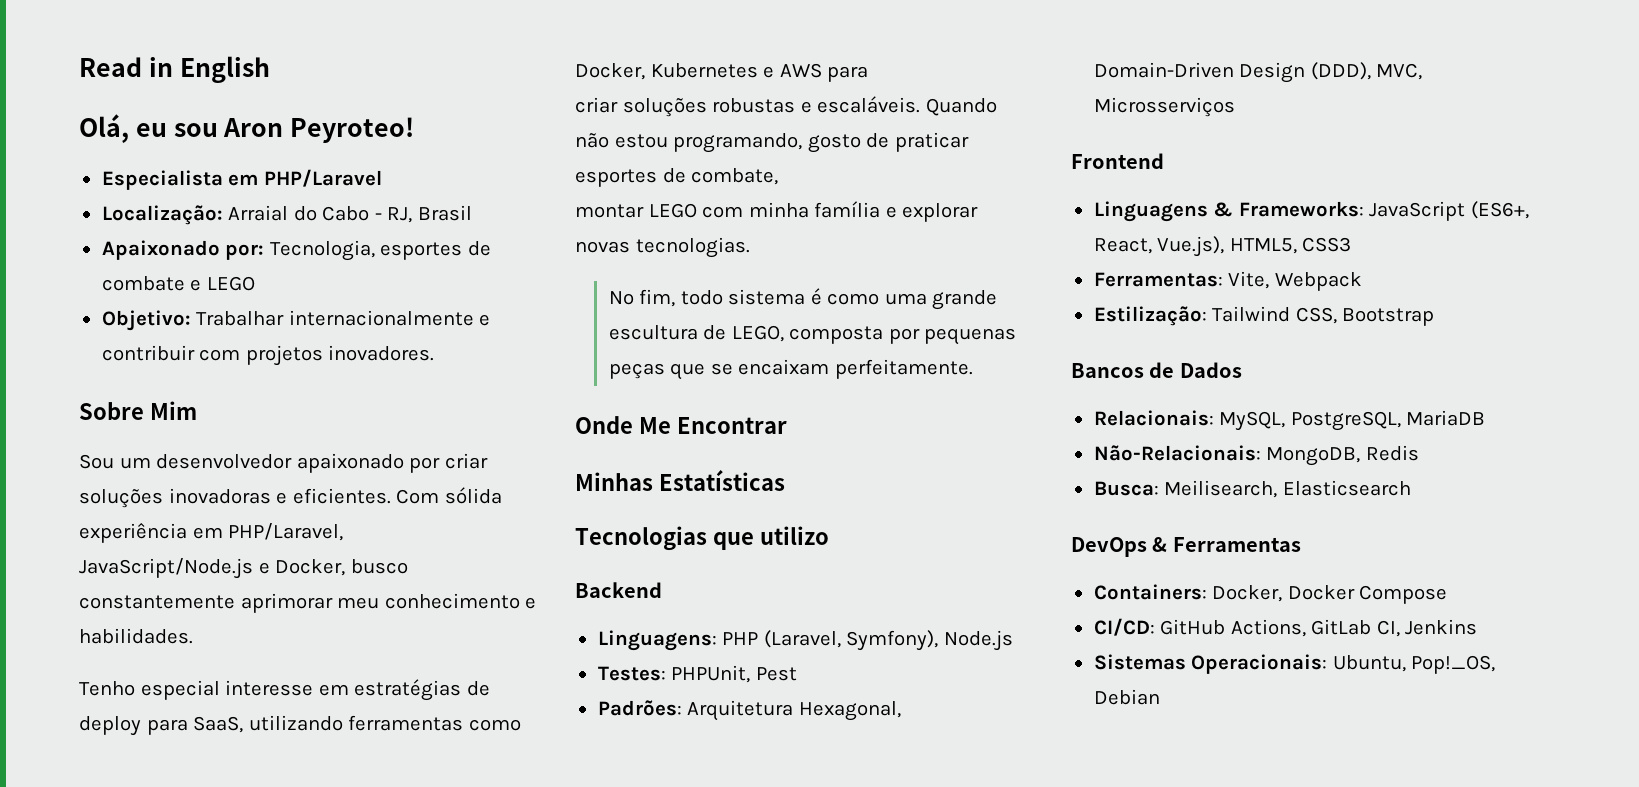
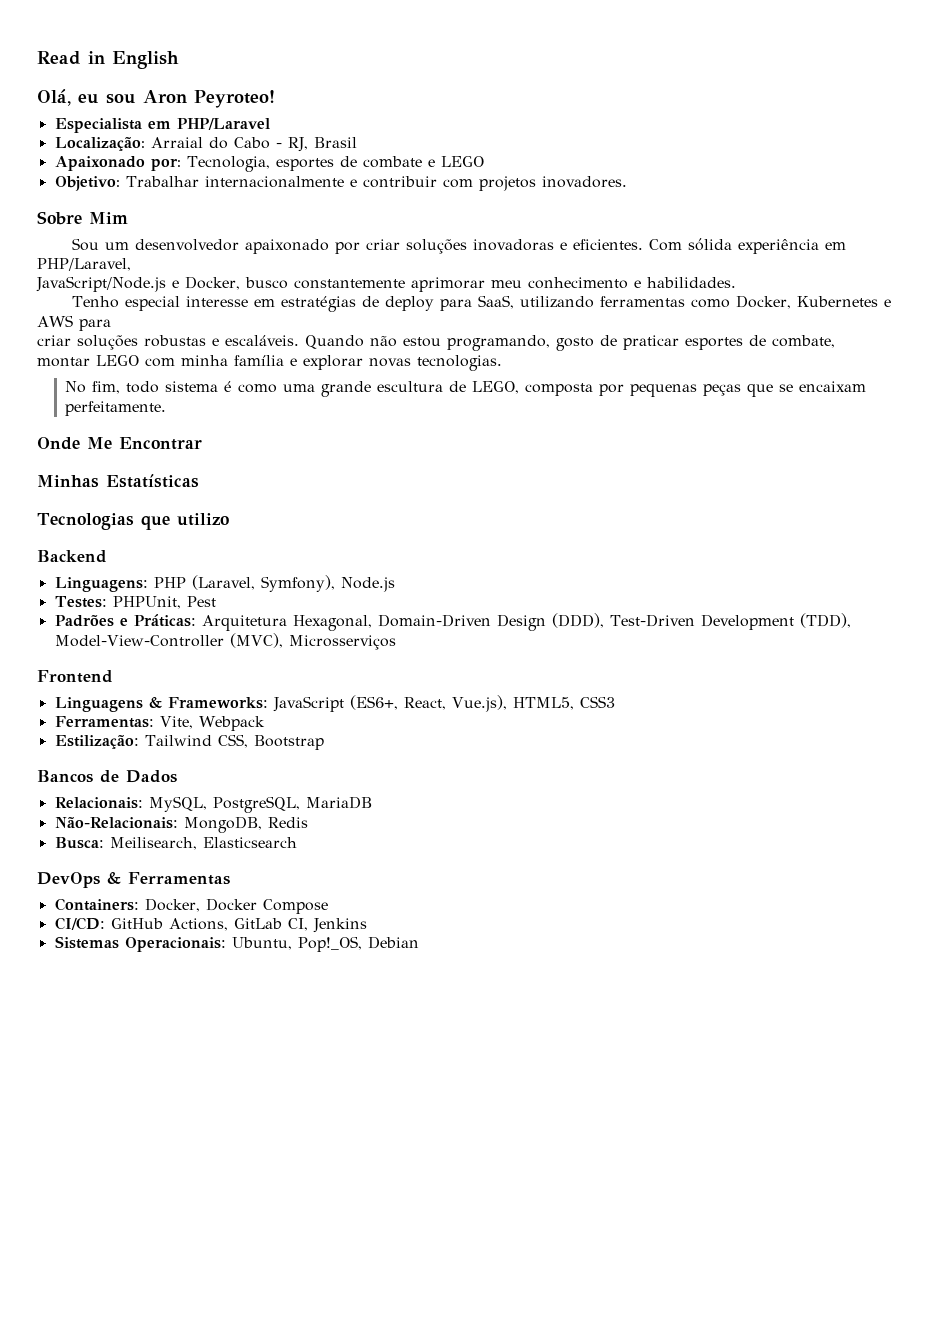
- Padrões: Arquitetura Hexagonal, Domain-Driven Design (DDD), MVC, Microsserviços
+ Padrões e Práticas: Arquitetura Hexagonal, Domain-Driven Design (DDD), Test-Driven Development (TDD), Model-View-Controller (MVC), Microsserviços

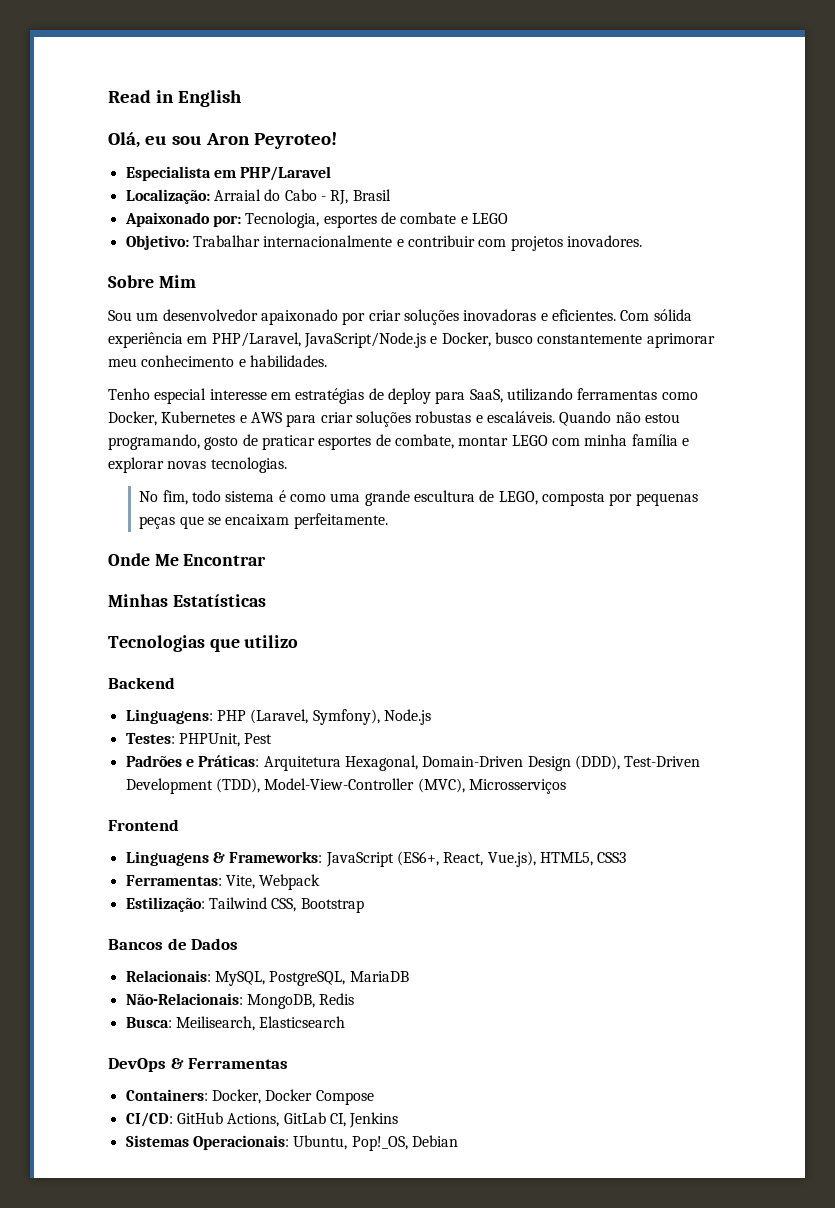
- Com sólida experiência em PHP/Laravel,
- JavaScript/Node.js e Docker, busco constantemente aprimorar meu conhecimento e habilidades.
+ Com sólida experiência em PHP/Laravel, JavaScript/Node.js e Docker, busco constantemente aprimorar meu conhecimento e habilidades.
- Tenho especial interesse em estratégias de deploy para SaaS, utilizando ferramentas como Docker, Kubernetes e AWS para
- criar soluções robustas e escaláveis.
+ Tenho especial interesse em estratégias de deploy para SaaS, utilizando ferramentas como Docker, Kubernetes e AWS para criar soluções robustas e escaláveis.
- Quando não estou programando, gosto de praticar esportes de combate,
- montar LEGO com minha família e explorar novas tecnologias.
+ Quando não estou programando, gosto de praticar esportes de combate, montar LEGO com minha família e explorar novas tecnologias.

